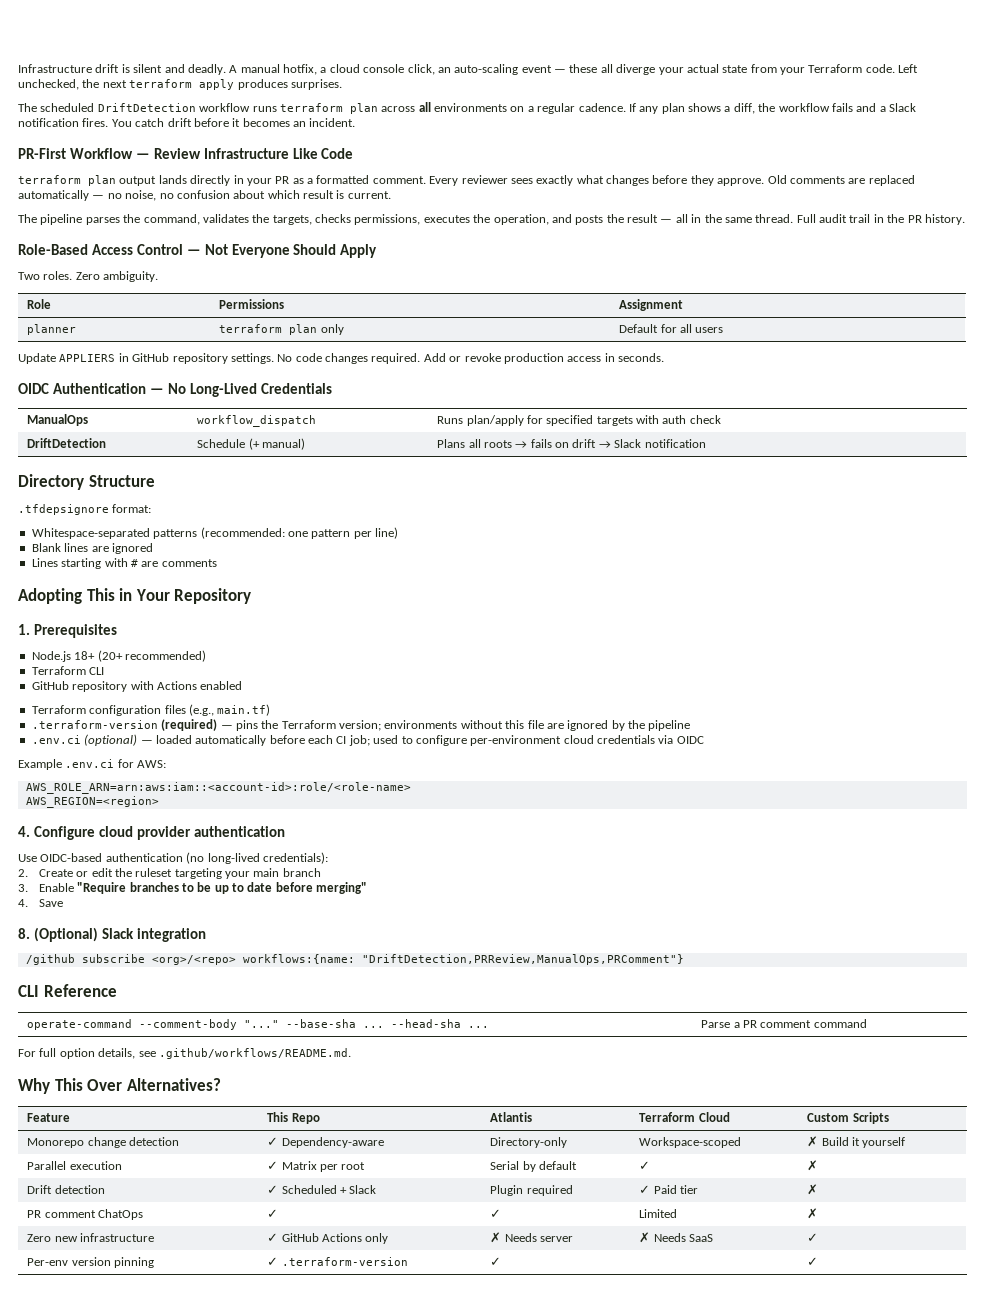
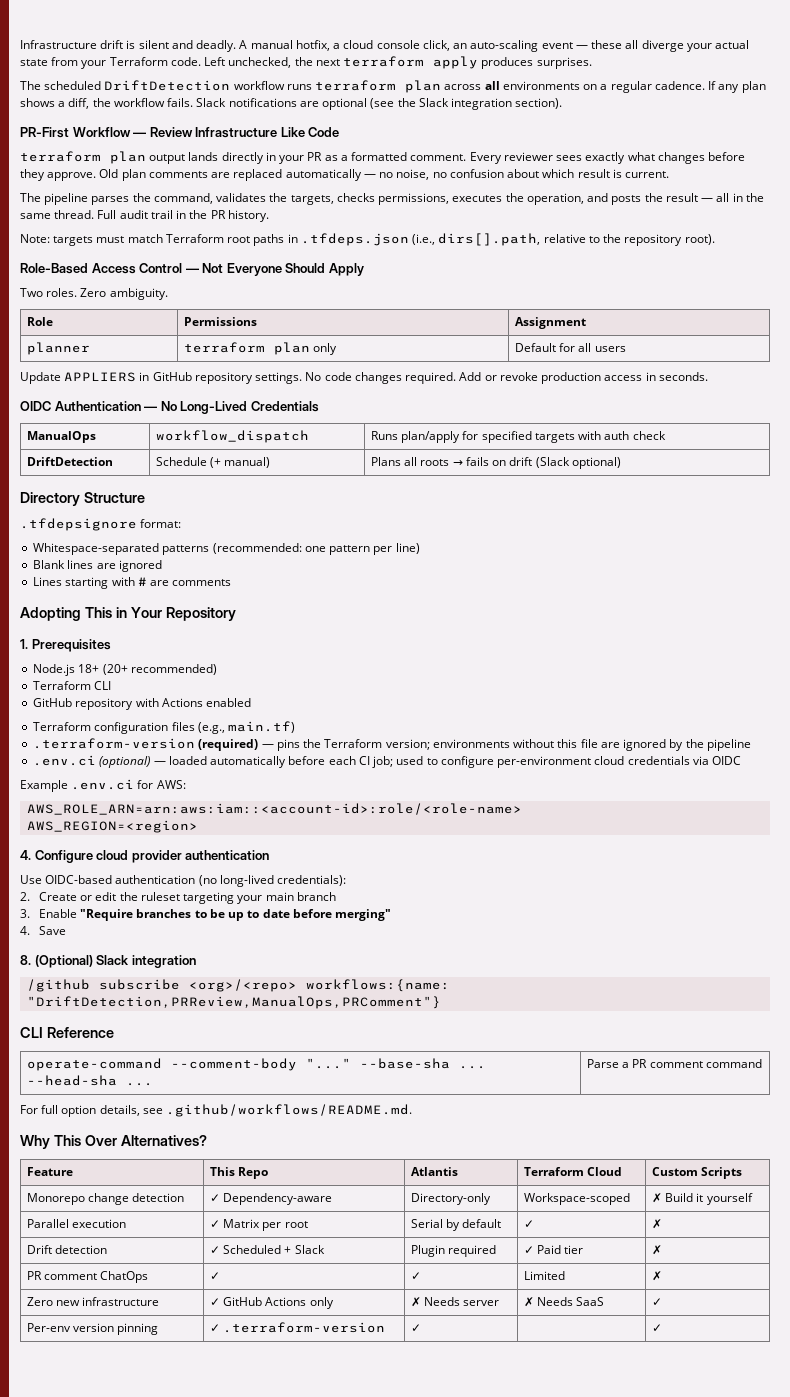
- If any plan shows a diff, the workflow fails and a Slack notification fires. You catch drift before it becomes an incident.
+ If any plan shows a diff, the workflow fails. Slack notifications are optional (see the Slack integration section).
- Old comments are replaced automatically — no noise, no confusion about which result is current.
+ Old plan comments are replaced automatically — no noise, no confusion about which result is current.
+ Note: targets must match Terraform root paths in .tfdeps.json (i.e., dirs[].path, relative to the repository root).
- DriftDetection | Schedule (+ manual) | Plans all roots → fails on drift → Slack notification
+ DriftDetection | Schedule (+ manual) | Plans all roots → fails on drift (Slack optional)

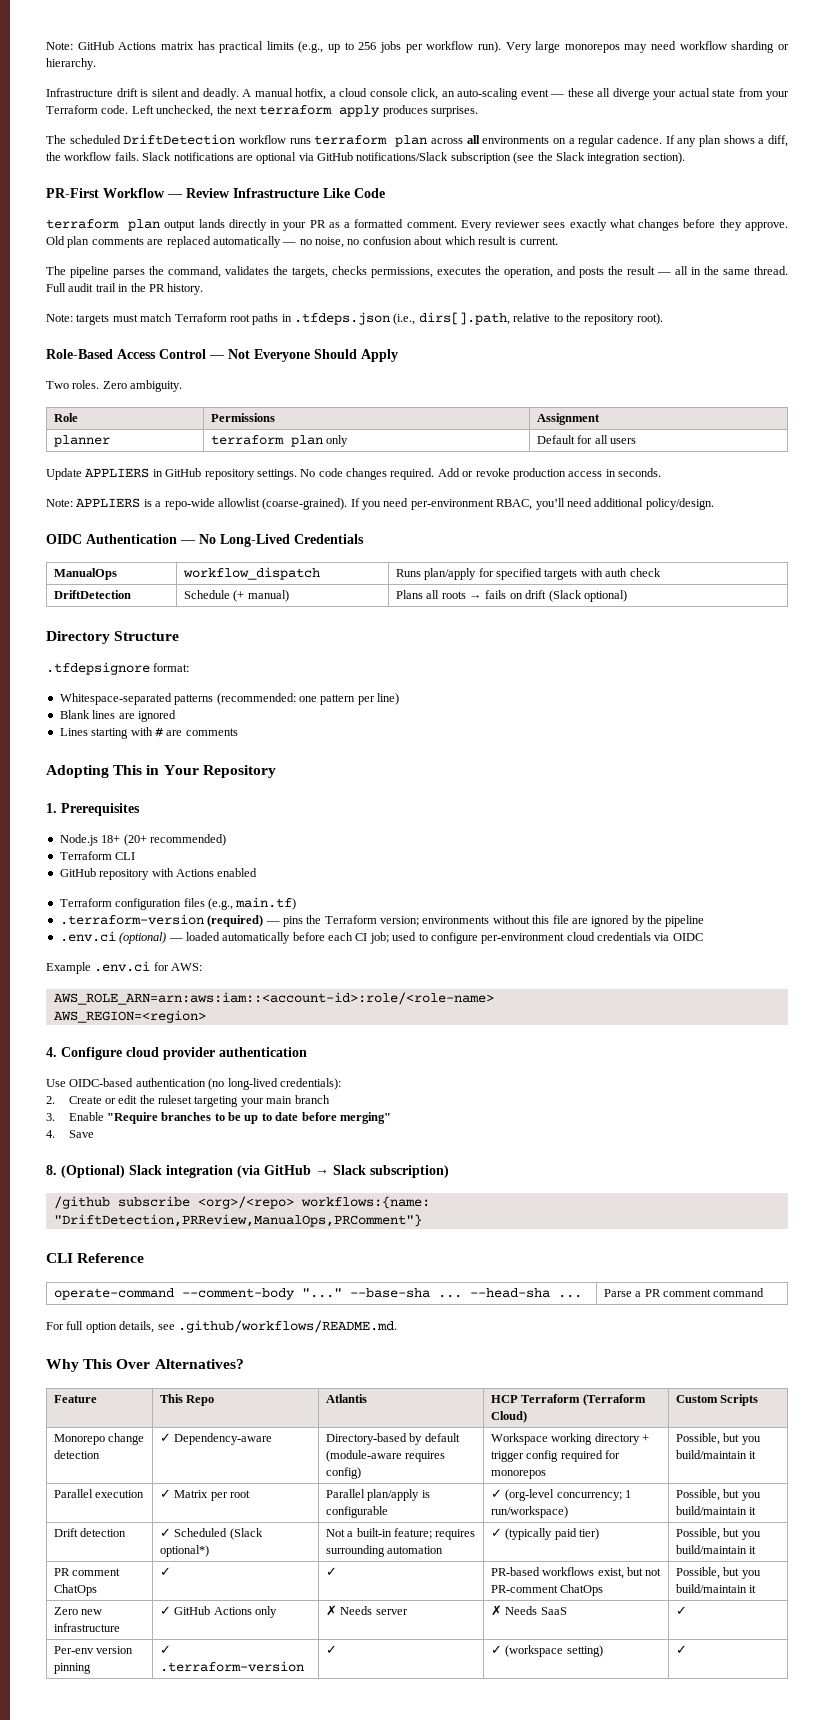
+ Note: GitHub Actions matrix has practical limits (e.g., up to 256 jobs per workflow run). Very large monorepos may need workflow sharding or hierarchy.
- Slack notifications are optional (see the Slack integration section).
+ Slack notifications are optional via GitHub notifications/Slack subscription (see the Slack integration section).
+ Note: APPLIERS is a repo-wide allowlist (coarse-grained). If you need per-environment RBAC, you’ll need additional policy/design.
- 8. (Optional) Slack integration
+ 8. (Optional) Slack integration (via GitHub → Slack subscription)
- Feature | This Repo | Atlantis | Terraform Cloud | Custom Scripts
+ Feature | This Repo | Atlantis | HCP Terraform (Terraform Cloud) | Custom Scripts
- Monorepo change detection | ✓ Dependency-aware | Directory-only | Workspace-scoped | ✗ Build it yourself
+ Monorepo change detection | ✓ Dependency-aware | Directory-based by default (module-aware requires config) | Workspace working directory + trigger config required for monorepos | Possible, but you build/maintain it
- Parallel execution | ✓ Matrix per root | Serial by default | ✓ | ✗
- Drift detection | ✓ Scheduled + Slack | Plugin required | ✓ Paid tier | ✗
+ Parallel execution | ✓ Matrix per root | Parallel plan/apply is configurable | ✓ (org-level concurrency; 1 run/workspace) | Possible, but you build/maintain it
+ Drift detection | ✓ Scheduled (Slack optional*) | Not a built-in feature; requires surrounding automation | ✓ (typically paid tier) | Possible, but you build/maintain it
- PR comment ChatOps | ✓ | ✓ | Limited | ✗
+ PR comment ChatOps | ✓ | ✓ | PR-based workflows exist, but not PR-comment ChatOps | Possible, but you build/maintain it
- Per-env version pinning | ✓ .terraform-version | ✓ | | ✓
+ Per-env version pinning | ✓ .terraform-version | ✓ | ✓ (workspace setting) | ✓

